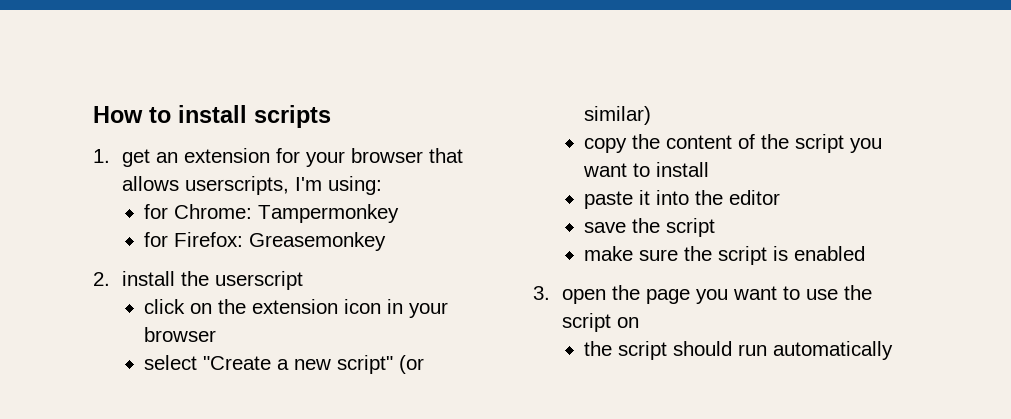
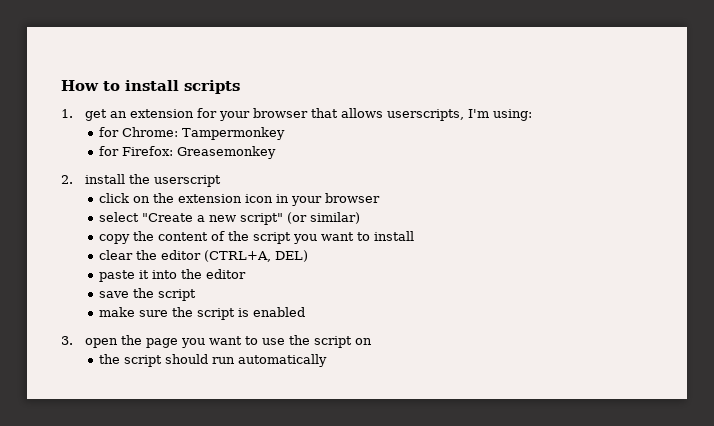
+ clear the editor (CTRL+A, DEL)

